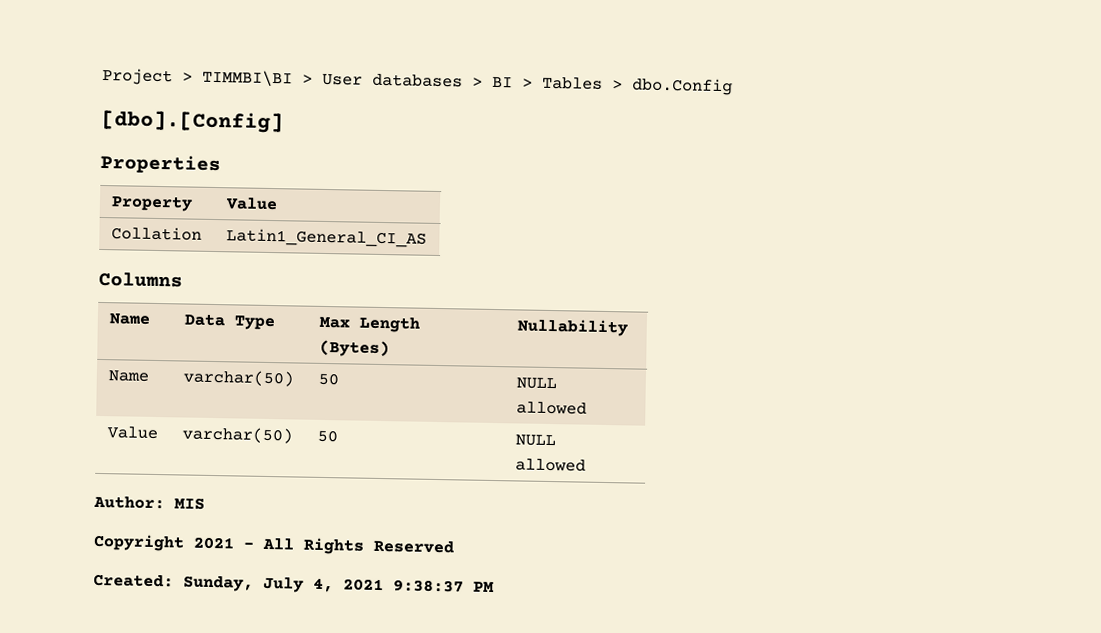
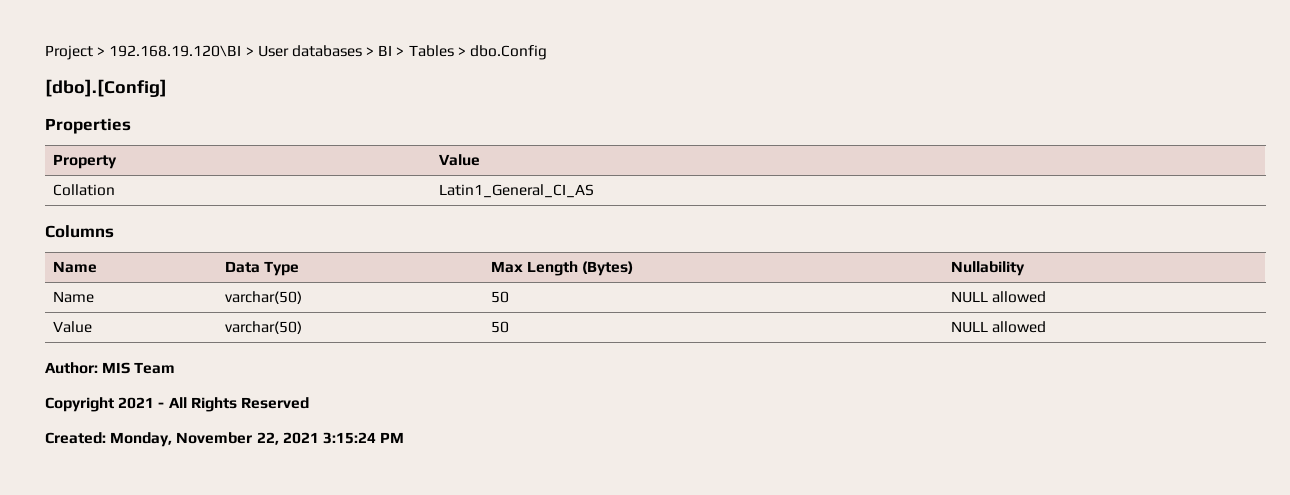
- Project > TIMMBI\BI > User databases > BI > Tables > dbo.Config
+ Project > 192.168.19.120\BI > User databases > BI > Tables > dbo.Config
- Author: MIS
+ Author: MIS Team
- Created: Sunday, July 4, 2021 9:38:37 PM
+ Created: Monday, November 22, 2021 3:15:24 PM

